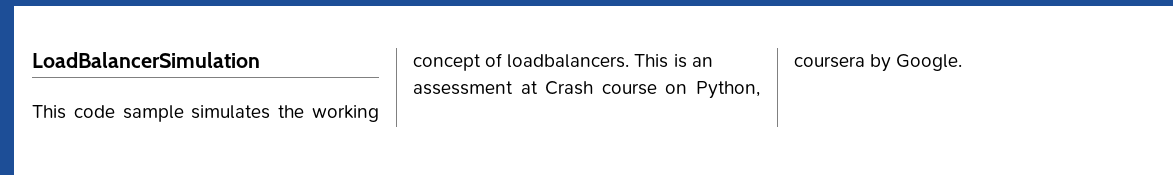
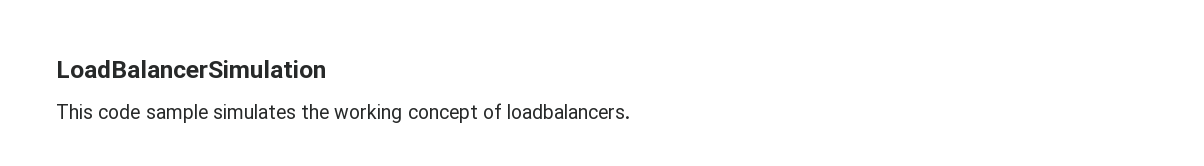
- This is an assessment at Crash course on Python, coursera by Google.

